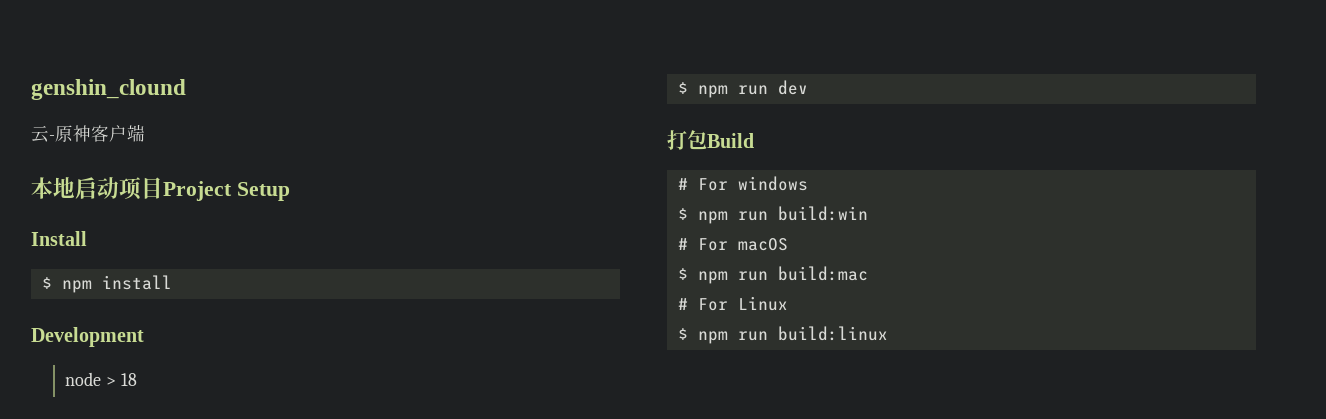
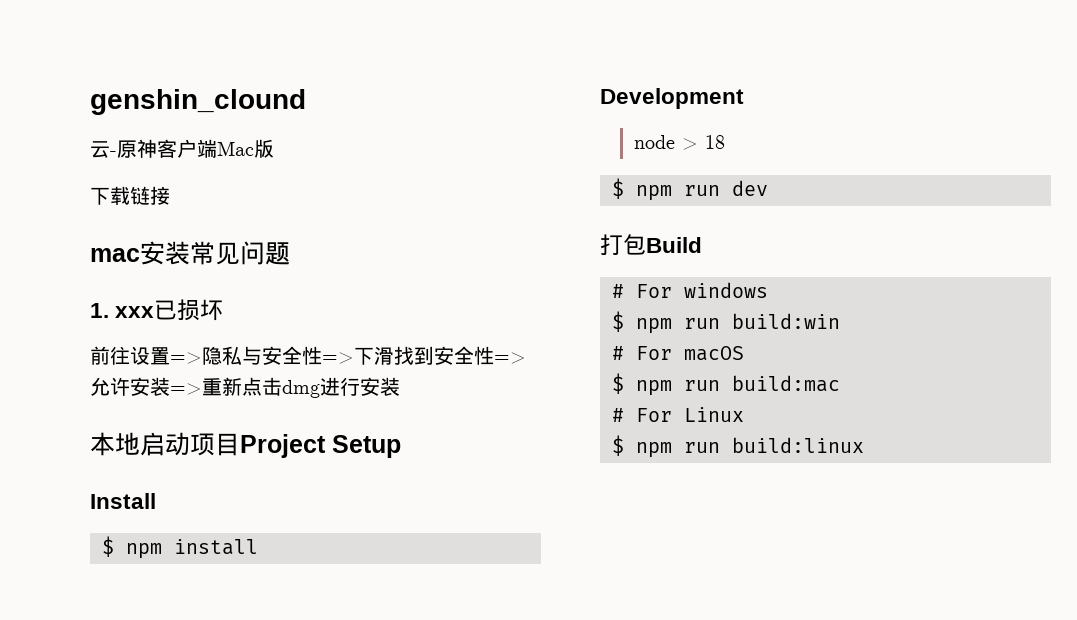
- 云-原神客户端
+ 云-原神客户端Mac版
+ 下载链接
+ mac安装常见问题
+ 1. xxx已损坏
+ 前往设置=>隐私与安全性=>下滑找到安全性=>允许安装=>重新点击dmg进行安装

